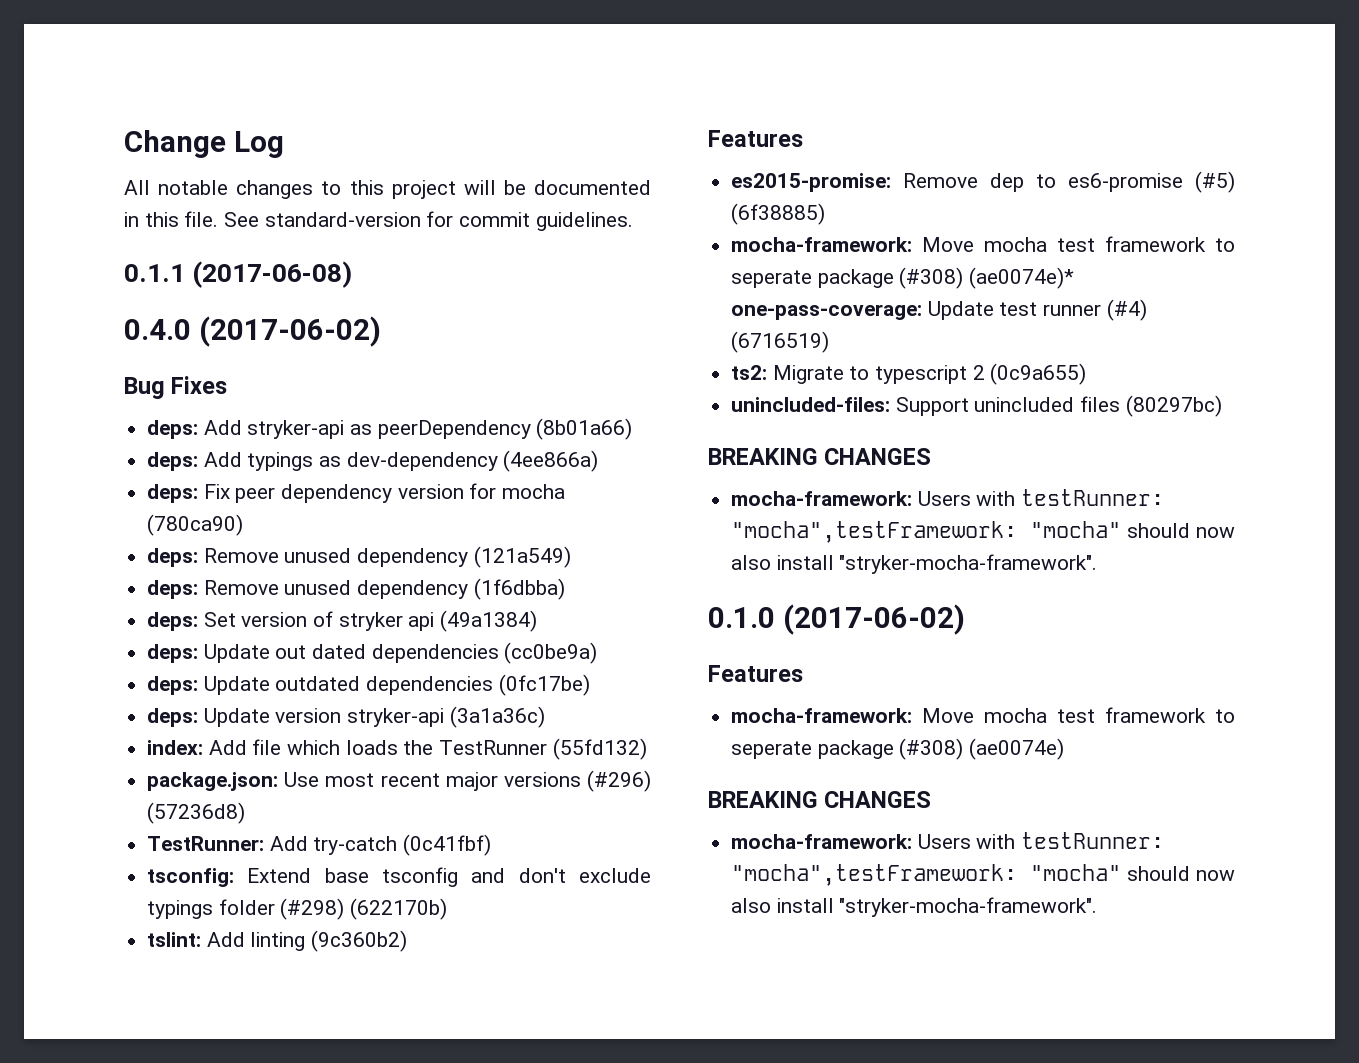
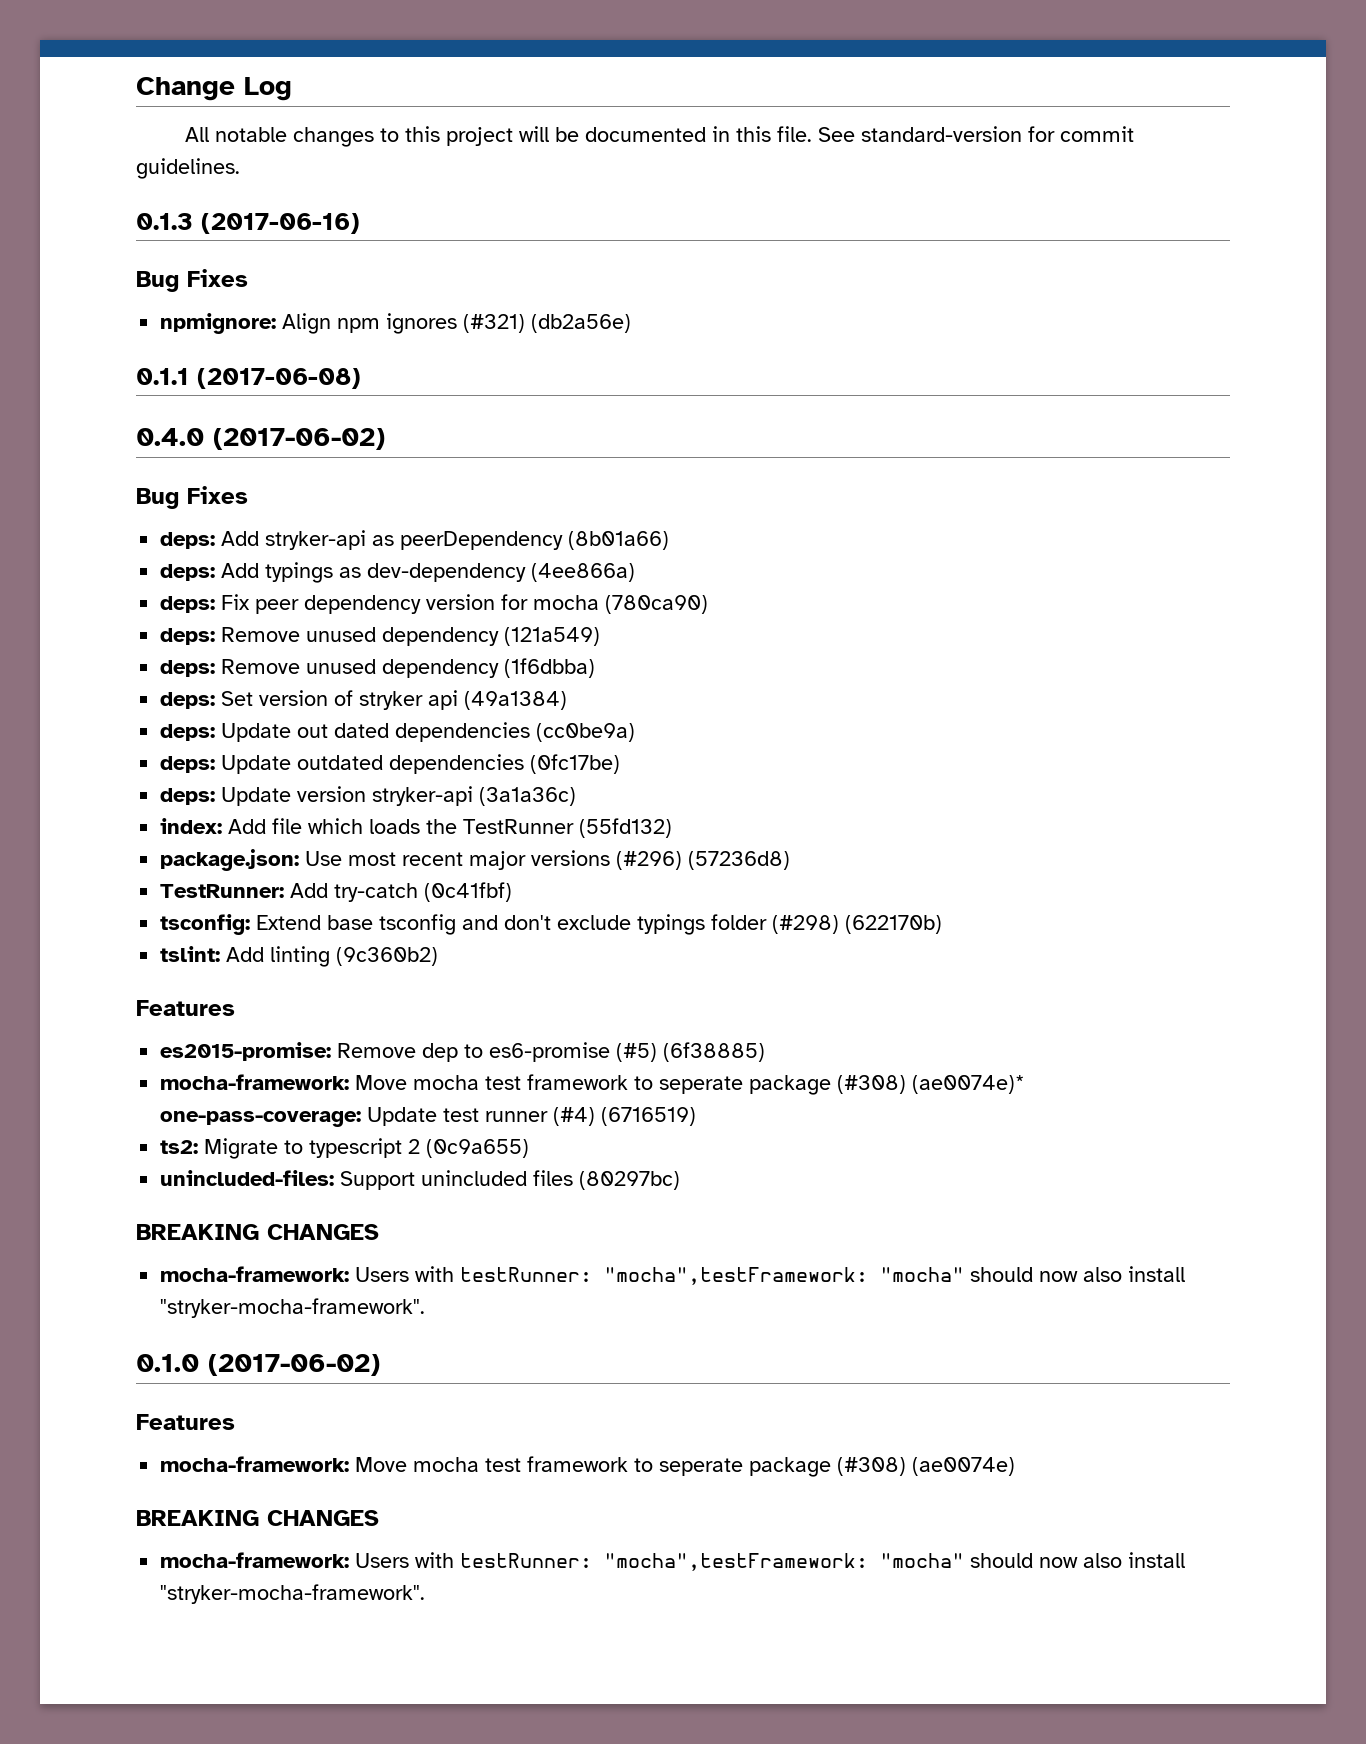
+ 0.1.3 (2017-06-16)
+ Bug Fixes
+ npmignore: Align npm ignores (#321) (db2a56e)

